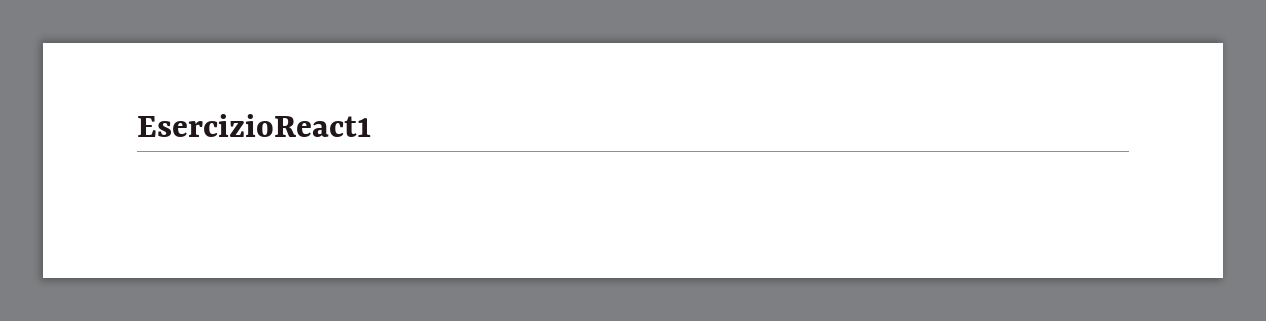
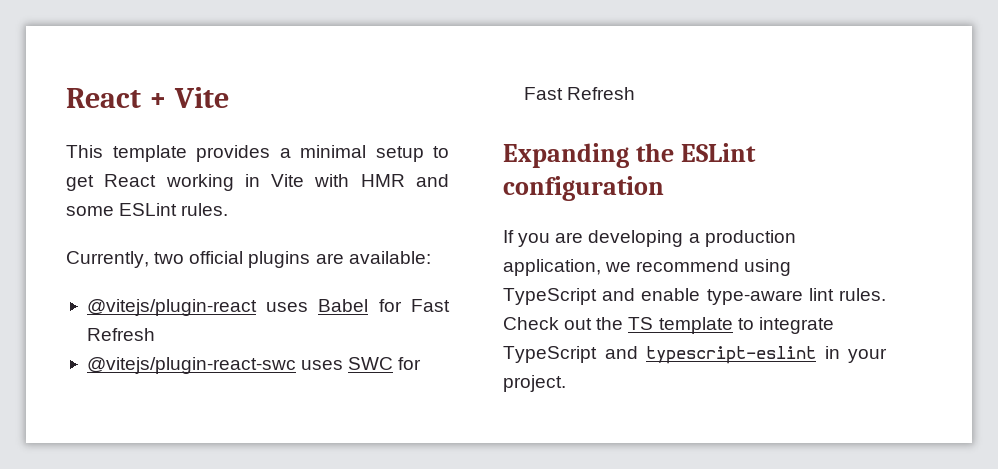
- EsercizioReact1
+ React + Vite
+ This template provides a minimal setup to get React working in Vite with HMR and some ESLint rules.
+ Currently, two official plugins are available:
+ @vitejs/plugin-react uses Babel for Fast Refresh
+ @vitejs/plugin-react-swc uses SWC for Fast Refresh
+ Expanding the ESLint configuration
+ If you are developing a production application, we recommend using TypeScript and enable type-aware lint rules. Check out the TS template to integrate TypeScript and typescript-eslint in your project.

